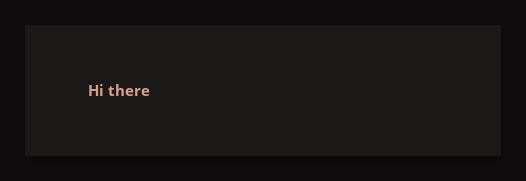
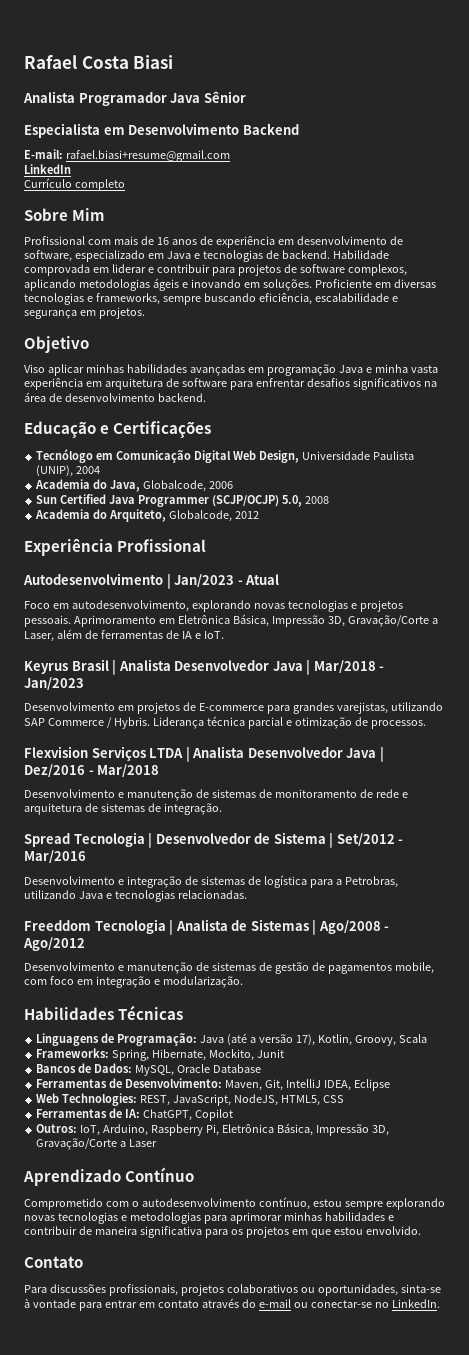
- Hi there
+ Rafael Costa Biasi
+ Analista Programador Java Sênior
+ Especialista em Desenvolvimento Backend
+ E-mail: rafael.biasi+resume@gmail.com
+ LinkedIn
+ Currículo completo
+ Sobre Mim
+ Profissional com mais de 16 anos de experiência em desenvolvimento de software, especializado em Java e tecnologias de backend. Habilidade comprovada em liderar e contribuir para projetos de software complexos, aplicando metodologias ágeis e inovando em soluções. Proficiente em diversas tecnologias e frameworks, sempre buscando eficiência, escalabilidade e segurança em projetos.
+ Objetivo
+ Viso aplicar minhas habilidades avançadas em programação Java e minha vasta experiência em arquitetura de software para enfrentar desafios significativos na área de desenvolvimento backend.
+ Educação e Certificações
+ Tecnólogo em Comunicação Digital Web Design, Universidade Paulista (UNIP), 2004
+ Academia do Java, Globalcode, 2006
+ Sun Certified Java Programmer (SCJP/OCJP) 5.0, 2008
+ Academia do Arquiteto, Globalcode, 2012
+ Experiência Profissional
+ Autodesenvolvimento | Jan/2023 - Atual
+ Foco em autodesenvolvimento, explorando novas tecnologias e projetos pessoais. Aprimoramento em Eletrônica Básica, Impressão 3D, Gravação/Corte a Laser, além de ferramentas de IA e IoT.
+ Keyrus Brasil | Analista Desenvolvedor Java | Mar/2018 - Jan/2023
+ Desenvolvimento em projetos de E-commerce para grandes varejistas, utilizando SAP Commerce / Hybris. Liderança técnica parcial e otimização de processos.
+ Flexvision Serviços LTDA | Analista Desenvolvedor Java | Dez/2016 - Mar/2018
+ Desenvolvimento e manutenção de sistemas de monitoramento de rede e arquitetura de sistemas de integração.
+ Spread Tecnologia | Desenvolvedor de Sistema | Set/2012 - Mar/2016
+ Desenvolvimento e integração de sistemas de logística para a Petrobras, utilizando Java e tecnologias relacionadas.
+ Freeddom Tecnologia | Analista de Sistemas | Ago/2008 - Ago/2012
+ Desenvolvimento e manutenção de sistemas de gestão de pagamentos mobile, com foco em integração e modularização.
+ Habilidades Técnicas
+ Linguagens de Programação: Java (até a versão 17), Kotlin, Groovy, Scala
+ Frameworks: Spring, Hibernate, Mockito, Junit
+ Bancos de Dados: MySQL, Oracle Database
+ Ferramentas de Desenvolvimento: Maven, Git, IntelliJ IDEA, Eclipse
+ Web Technologies: REST, JavaScript, NodeJS, HTML5, CSS
+ Ferramentas de IA: ChatGPT, Copilot
+ Outros: IoT, Arduino, Raspberry Pi, Eletrônica Básica, Impressão 3D, Gravação/Corte a Laser
+ Aprendizado Contínuo
+ Comprometido com o autodesenvolvimento contínuo, estou sempre explorando novas tecnologias e metodologias para aprimorar minhas habilidades e contribuir de maneira significativa para os projetos em que estou envolvido.
+ Contato
+ Para discussões profissionais, projetos colaborativos ou oportunidades, sinta-se à vontade para entrar em contato através do e-mail ou conectar-se no LinkedIn.

